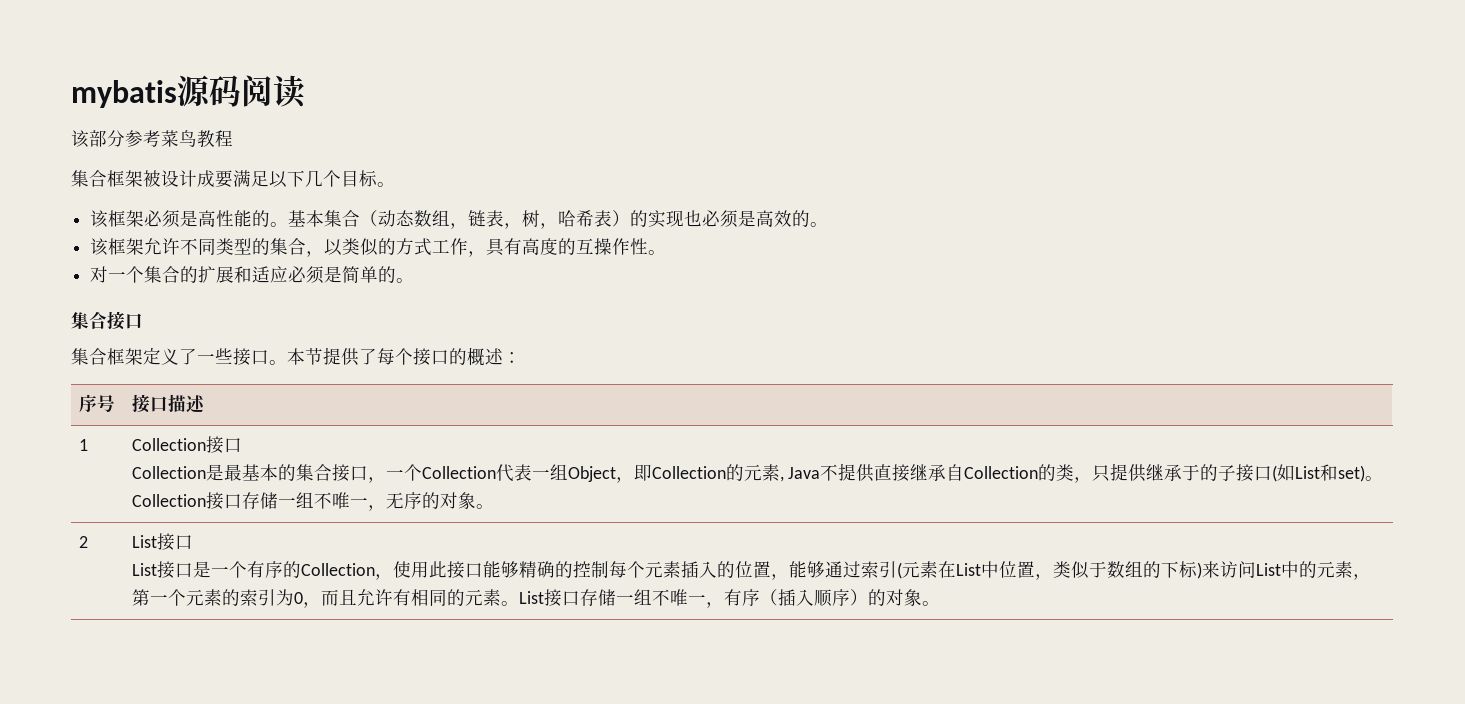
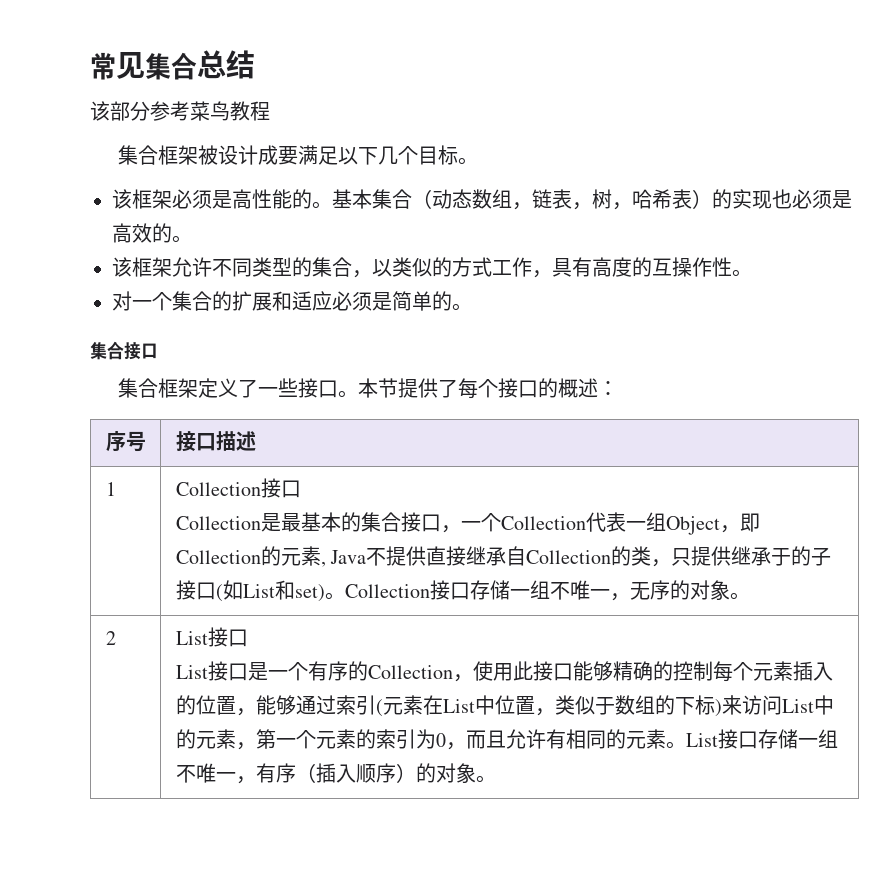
- mybatis源码阅读
+ 常见集合总结

